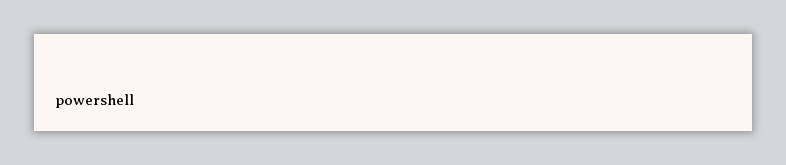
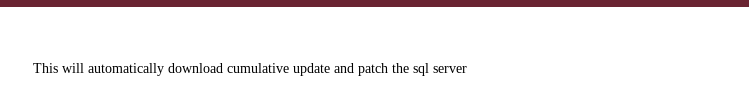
- powershell
+ This will automatically download cumulative update and patch the sql server

